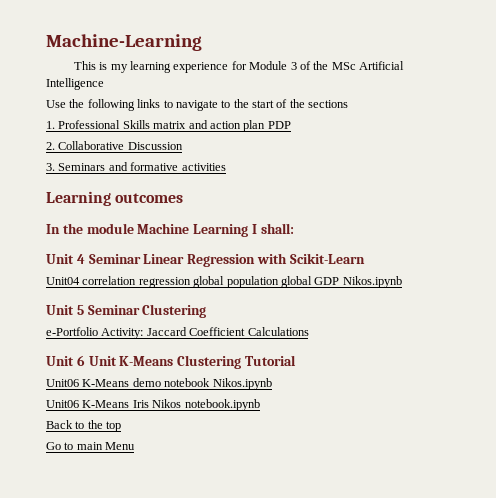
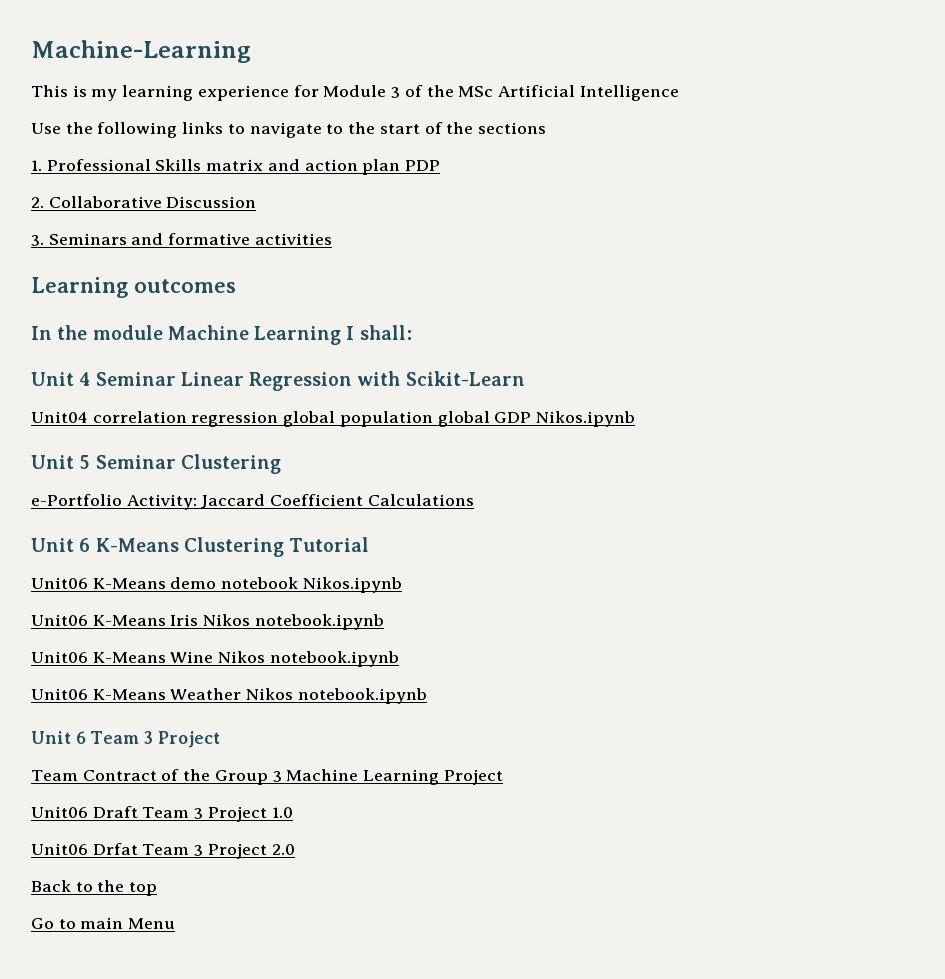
- Unit 6 Unit K-Means Clustering Tutorial
+ Unit 6 K-Means Clustering Tutorial
+ Unit06 K-Means Wine Nikos notebook.ipynb
+ Unit06 K-Means Weather Nikos notebook.ipynb
+ Unit 6 Team 3 Project
+ Team Contract of the Group 3 Machine Learning Project
+ Unit06 Draft Team 3 Project 1.0
+ Unit06 Drfat Team 3 Project 2.0

